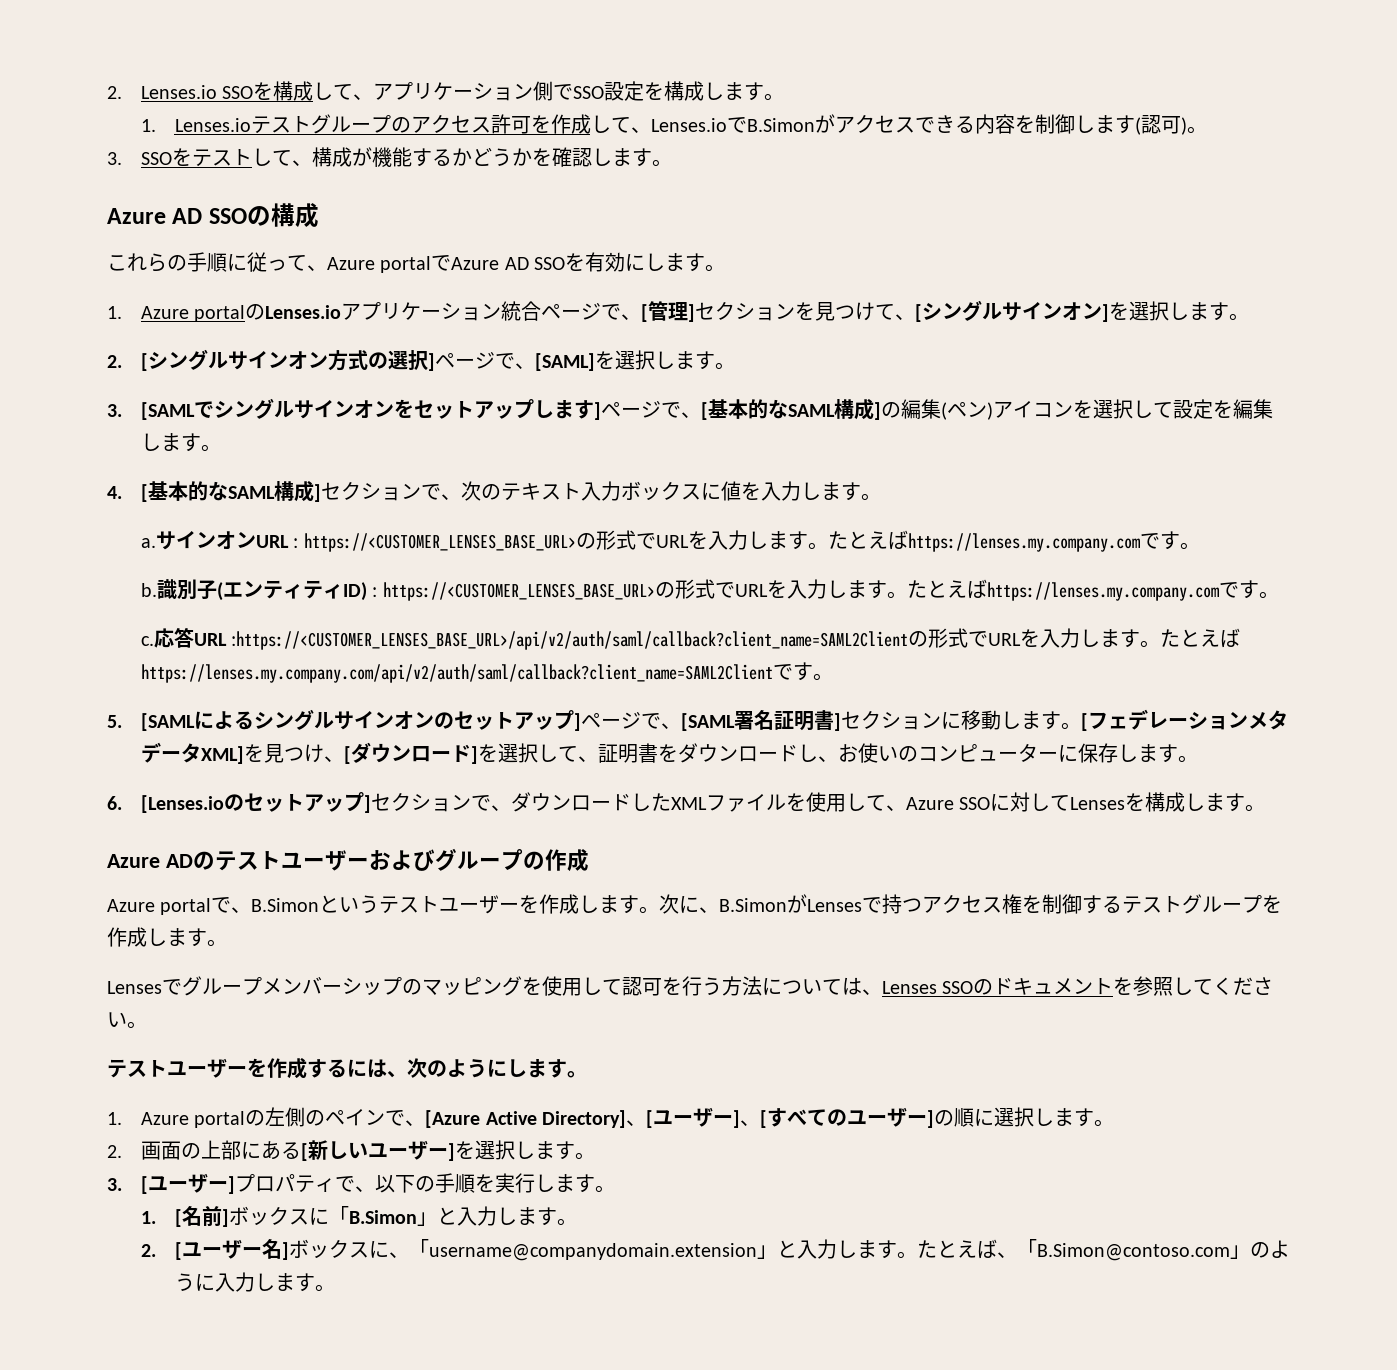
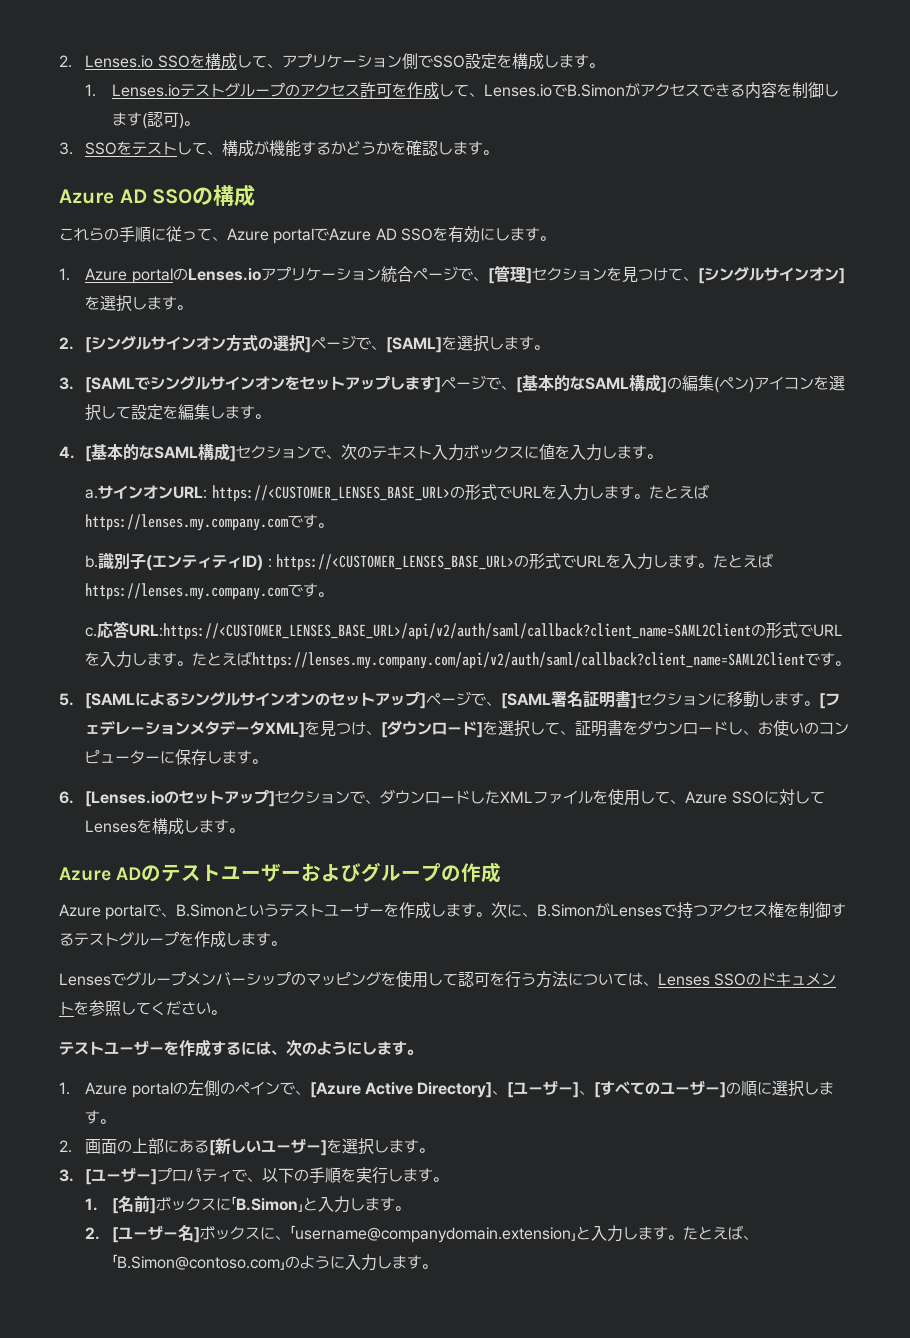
- サインオンURL : https://<CUSTOMER_LENSES_BASE_URL>の形式でURLを入力します。
+ サインオンURL: https://<CUSTOMER_LENSES_BASE_URL>の形式でURLを入力します。
- 応答URL :https://<CUSTOMER_LENSES_BASE_URL>/api/v2/auth/saml/callback?client_name=SAML2Clientの形式でURLを入力します。
+ 応答URL:https://<CUSTOMER_LENSES_BASE_URL>/api/v2/auth/saml/callback?client_name=SAML2Clientの形式でURLを入力します。

